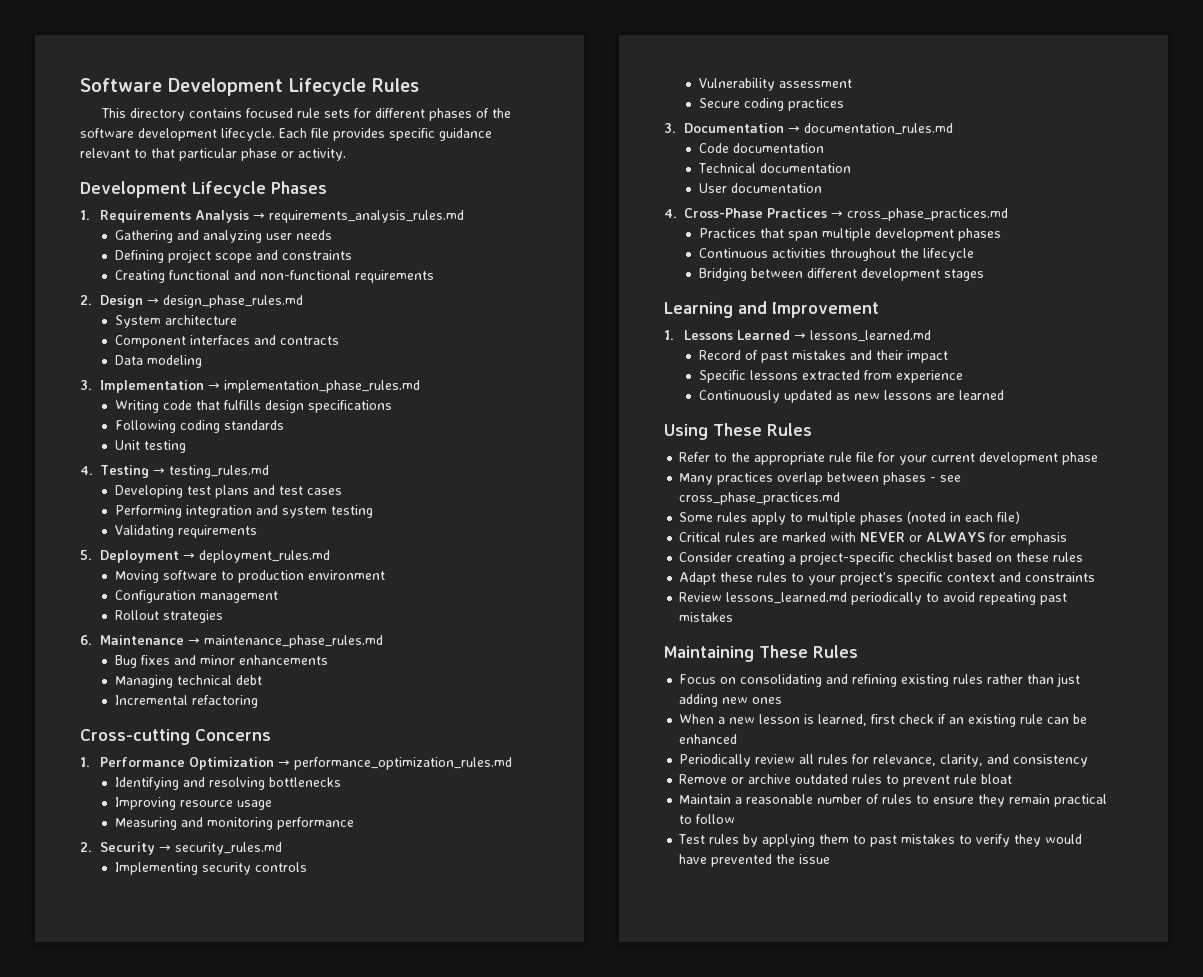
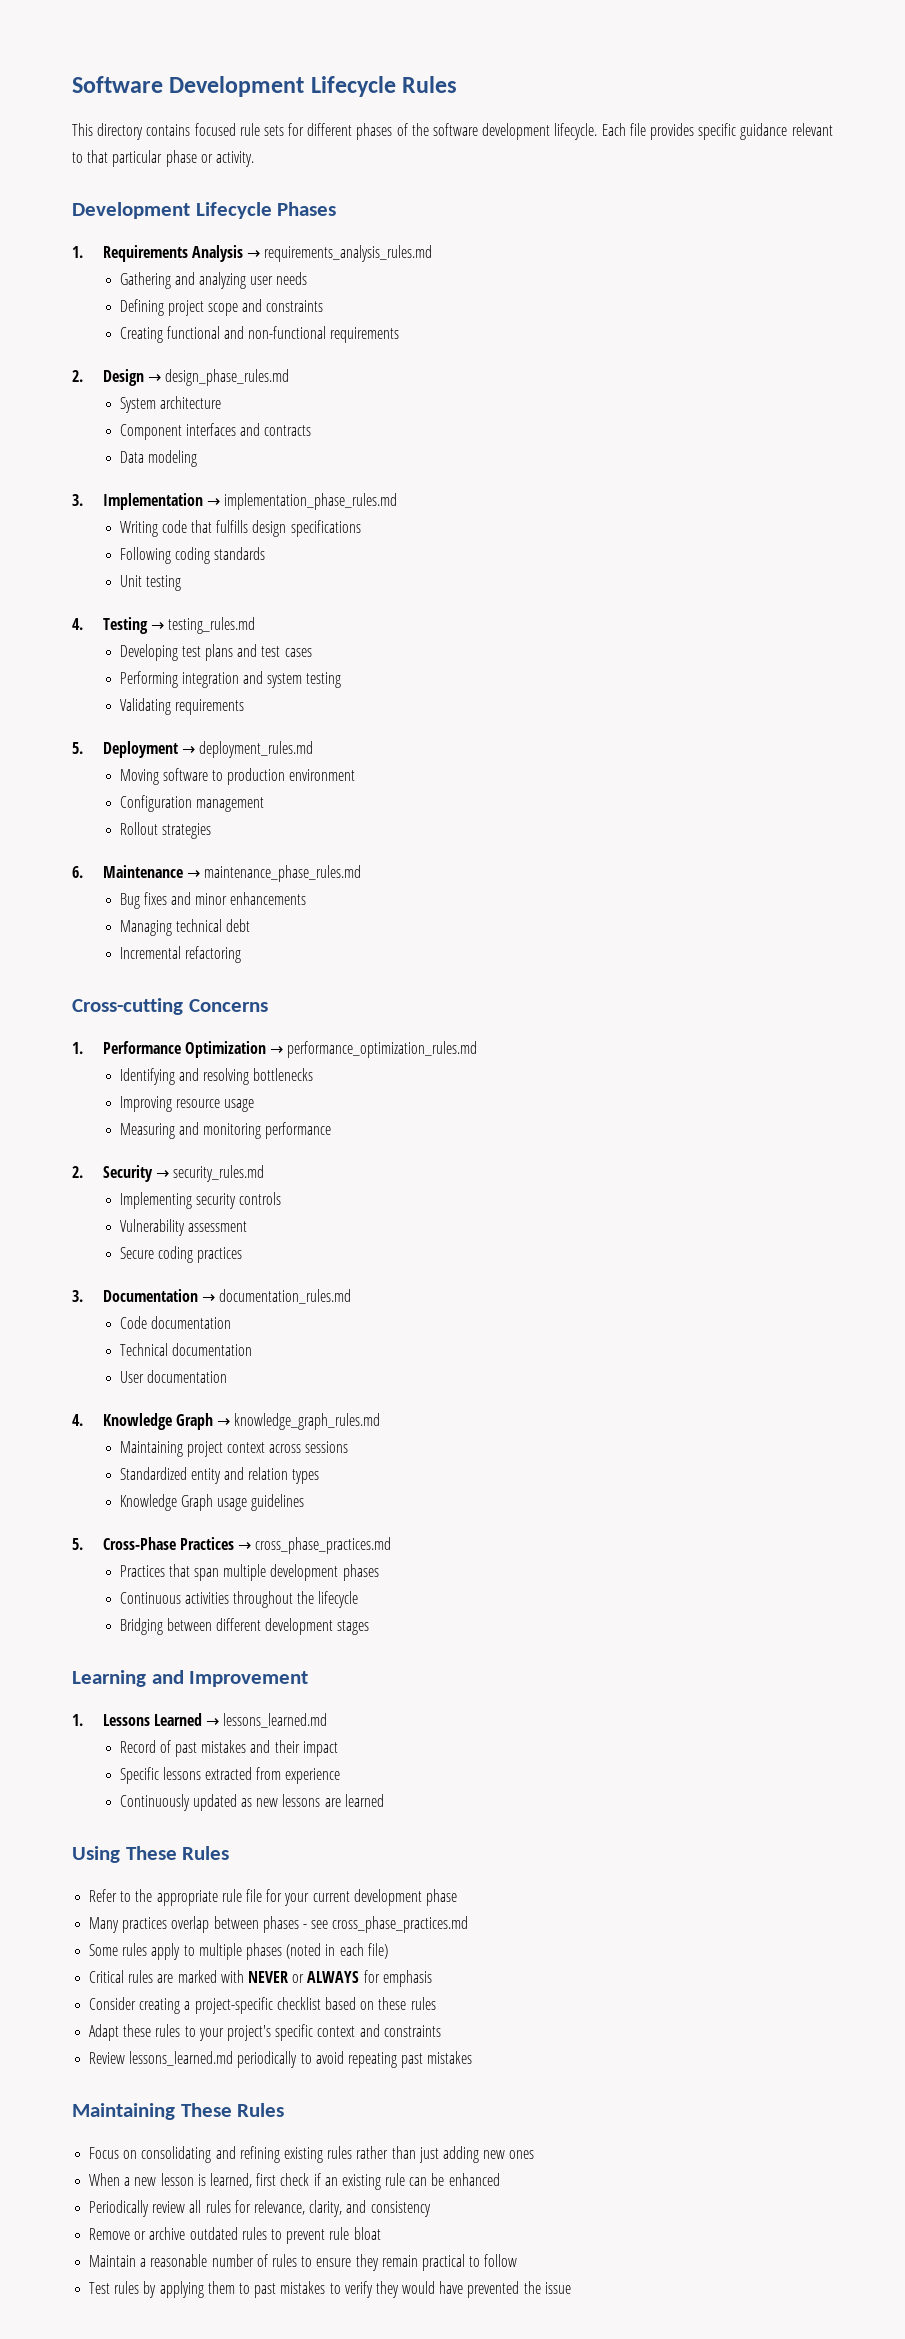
- 4. Cross-Phase Practices → cross_phase_practices.md
+ 4. Knowledge Graph → knowledge_graph_rules.md
+ Maintaining project context across sessions
+ Standardized entity and relation types
+ Knowledge Graph usage guidelines
+ 5. Cross-Phase Practices → cross_phase_practices.md

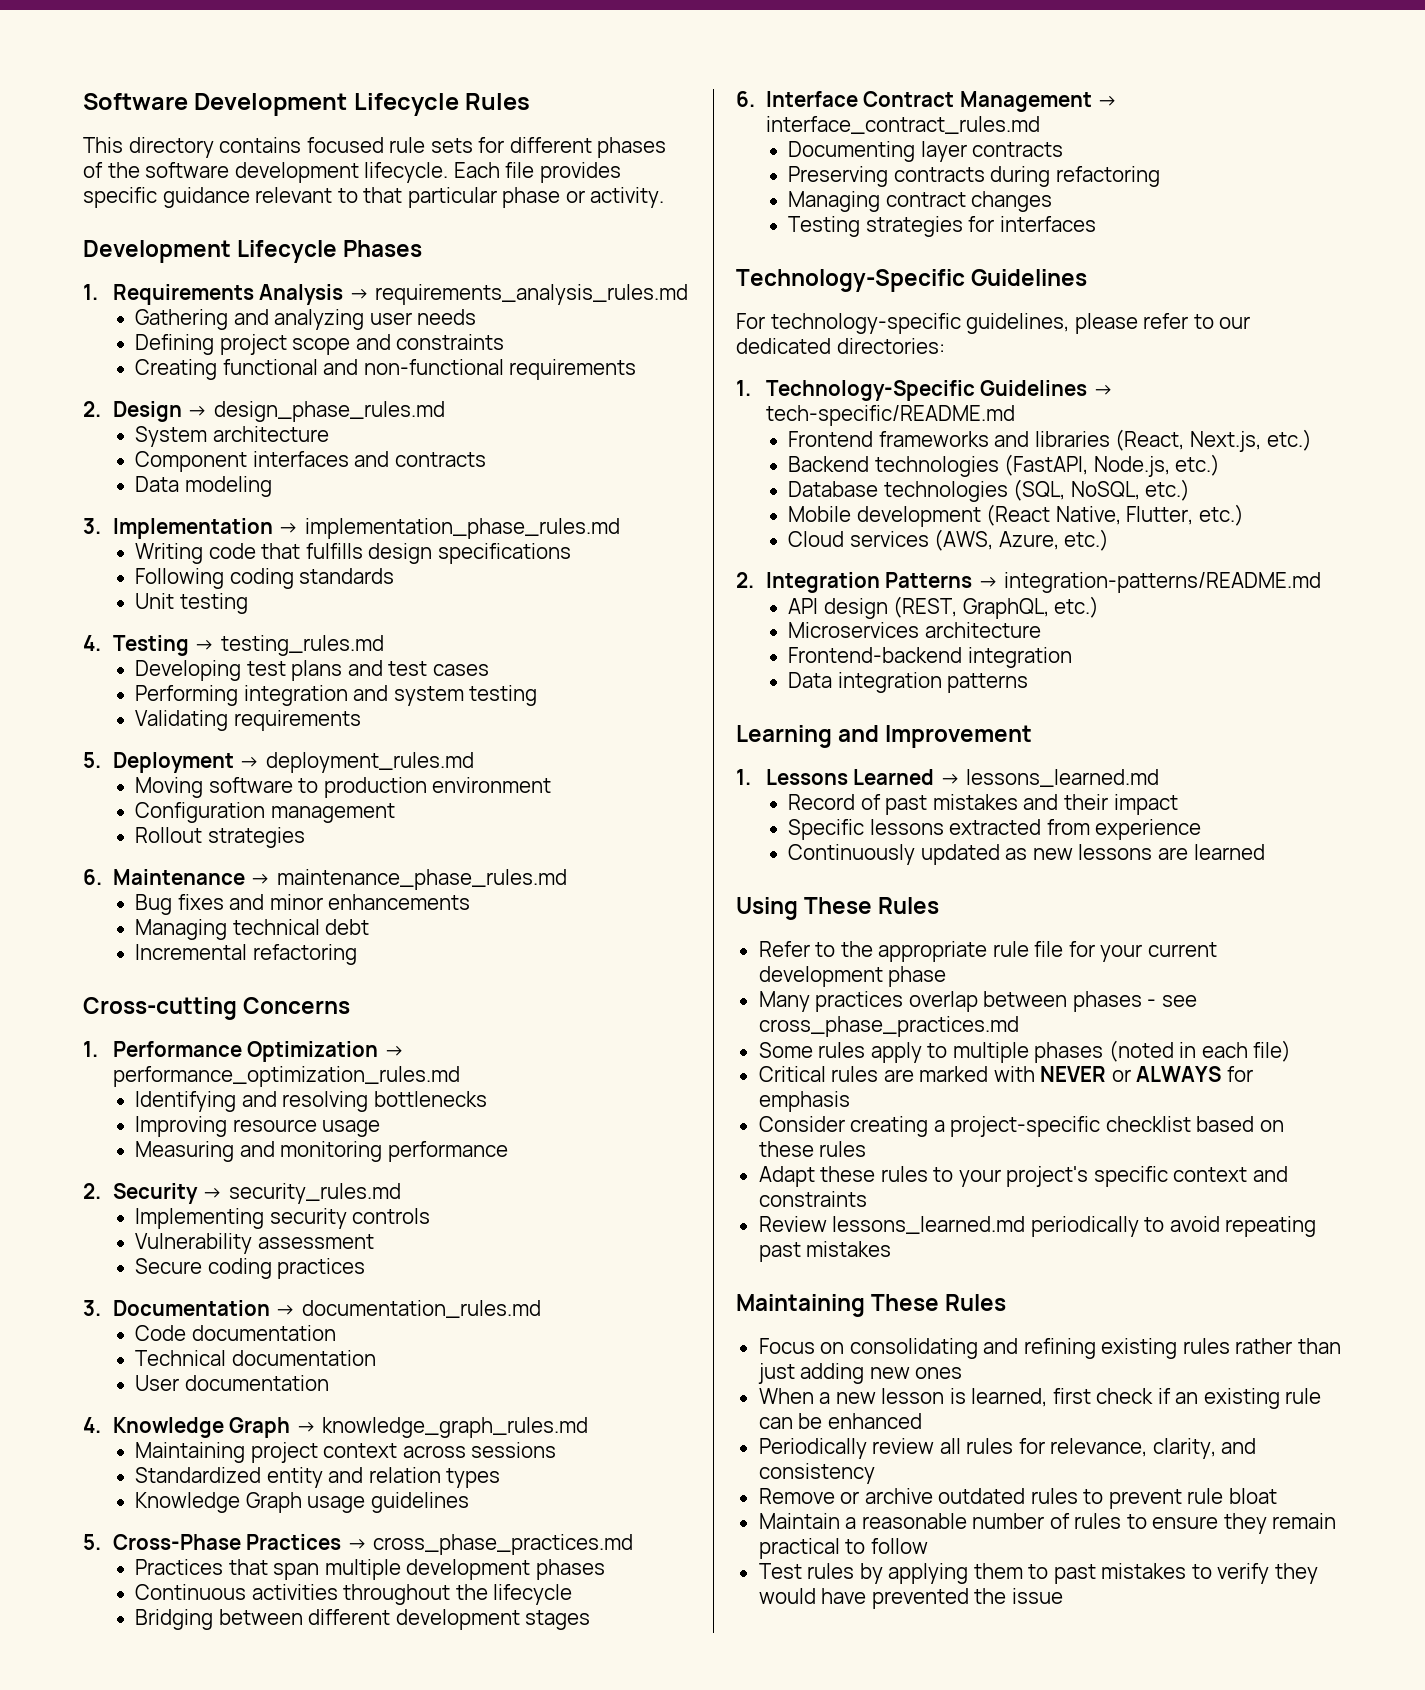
+ 6. Interface Contract Management → interface_contract_rules.md
+ Documenting layer contracts
+ Preserving contracts during refactoring
+ Managing contract changes
+ Testing strategies for interfaces
+ Technology-Specific Guidelines
+ For technology-specific guidelines, please refer to our dedicated directories:
+ 1. Technology-Specific Guidelines → tech-specific/README.md
+ Frontend frameworks and libraries (React, Next.js, etc.)
+ Backend technologies (FastAPI, Node.js, etc.)
+ Database technologies (SQL, NoSQL, etc.)
+ Mobile development (React Native, Flutter, etc.)
+ Cloud services (AWS, Azure, etc.)
+ 2. Integration Patterns → integration-patterns/README.md
+ API design (REST, GraphQL, etc.)
+ Microservices architecture
+ Frontend-backend integration
+ Data integration patterns

